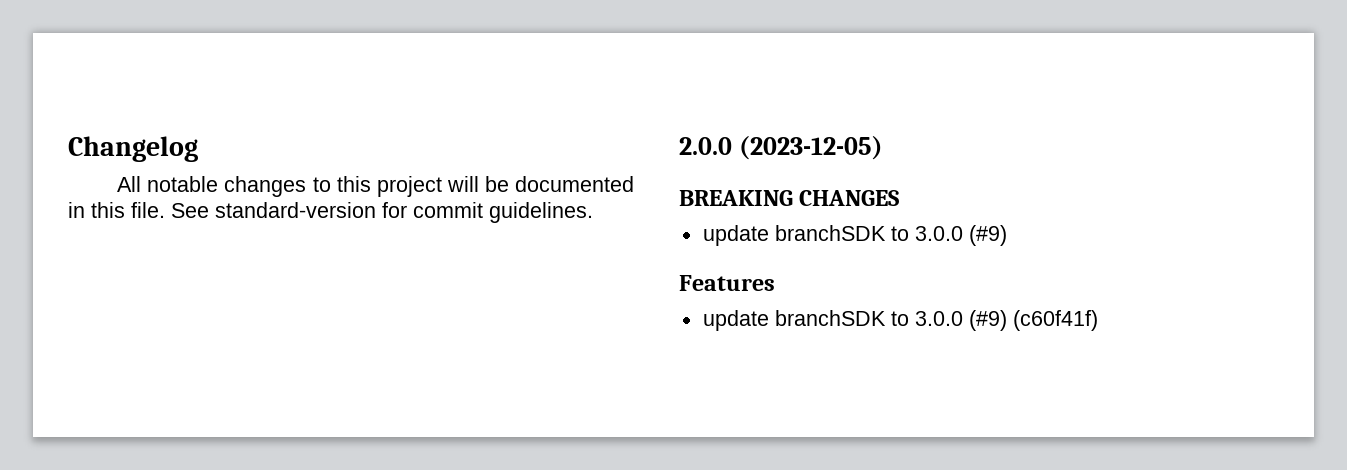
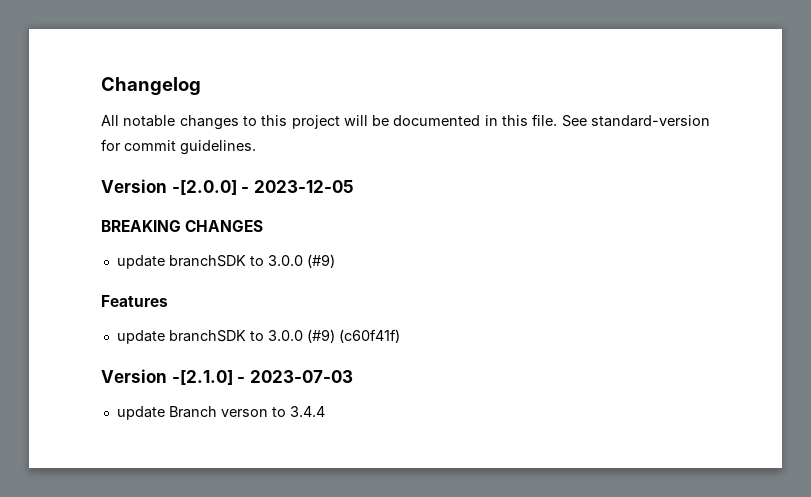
- 2.0.0 (2023-12-05)
+ Version -[2.0.0] - 2023-12-05
+ Version -[2.1.0] - 2023-07-03
+ update Branch verson to 3.4.4

